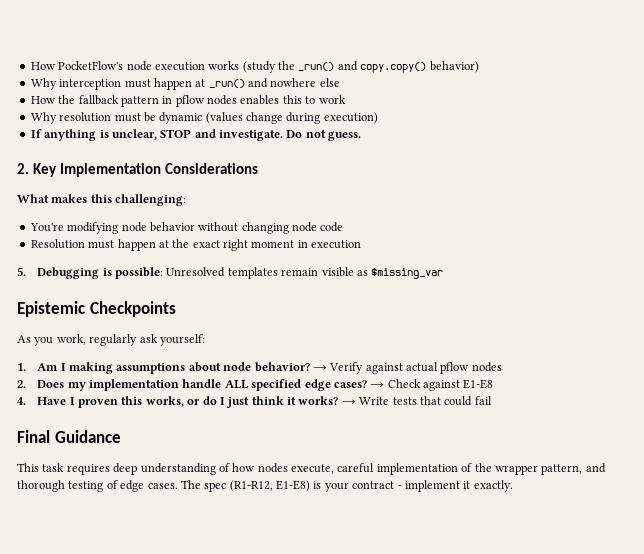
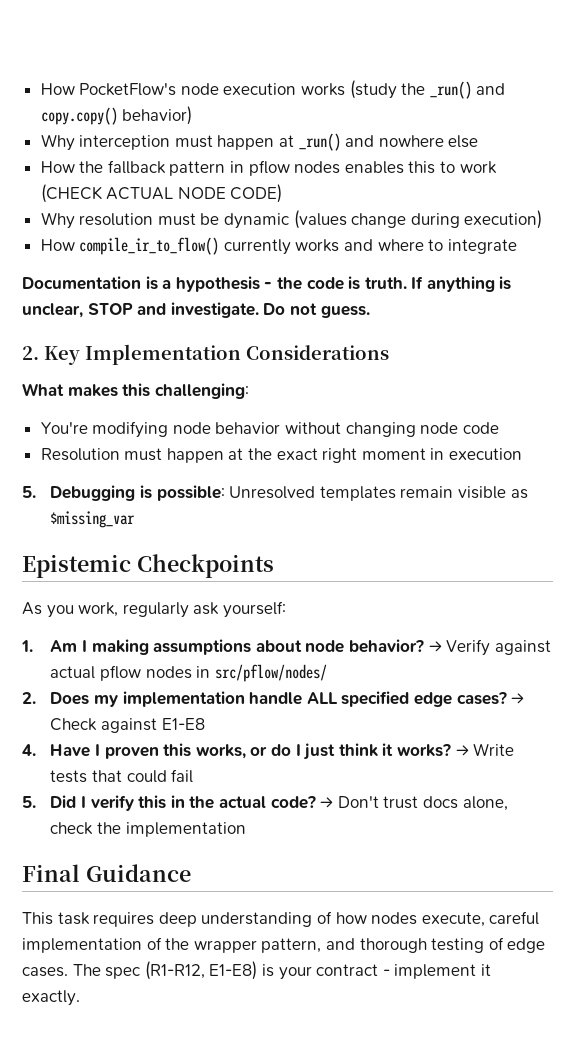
- How the fallback pattern in pflow nodes enables this to work
+ How the fallback pattern in pflow nodes enables this to work (CHECK ACTUAL NODE CODE)
+ How compile_ir_to_flow() currently works and where to integrate
+ Documentation is a hypothesis - the code is truth.
- → Verify against actual pflow nodes
+ → Verify against actual pflow nodes in src/pflow/nodes/
+ 5. Did I verify this in the actual code? → Don't trust docs alone, check the implementation

